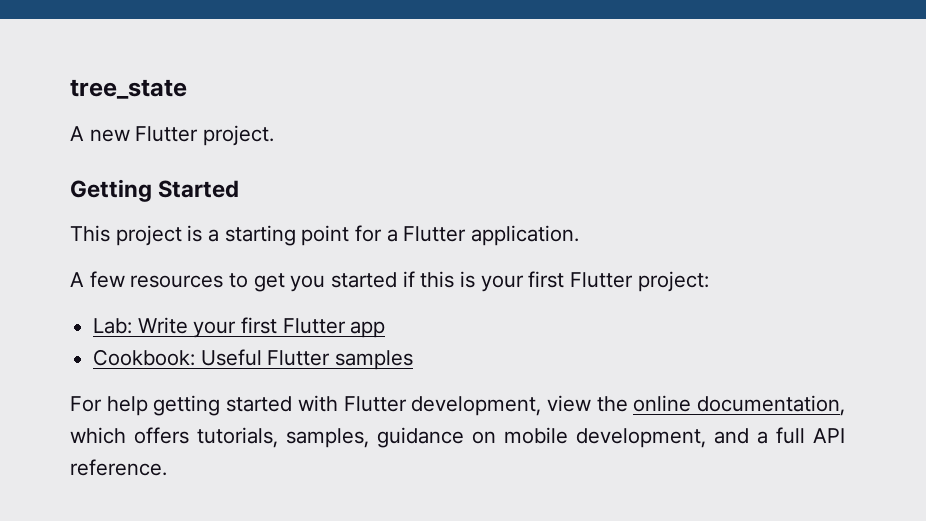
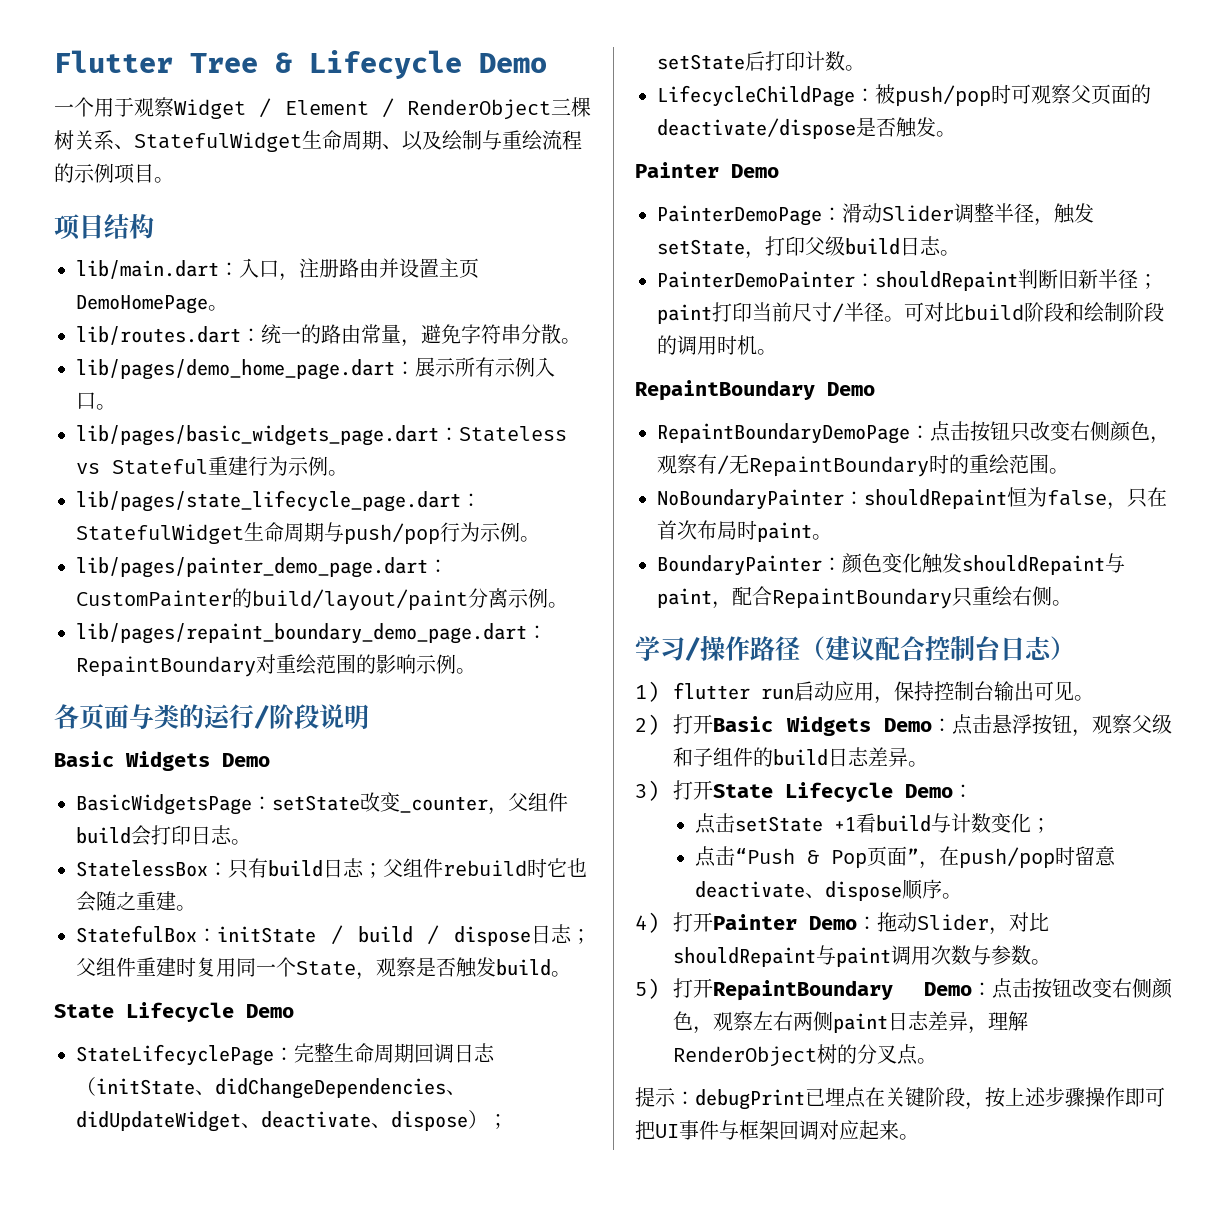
- tree_state
- A new Flutter project.
- Getting Started
- This project is a starting point for a Flutter application.
- A few resources to get you started if this is your first Flutter project:
- Lab: Write your first Flutter app
- Cookbook: Useful Flutter samples
- For help getting started with Flutter development, view the online documentation, which offers tutorials, samples, guidance on mobile development, and a full API reference.
+ Flutter Tree & Lifecycle Demo
+ 一个用于观察Widget / Element / RenderObject三棵树关系、StatefulWidget生命周期、以及绘制与重绘流程的示例项目。
+ 项目结构
+ lib/main.dart：入口，注册路由并设置主页DemoHomePage。
+ lib/routes.dart：统一的路由常量，避免字符串分散。
+ lib/pages/demo_home_page.dart：展示所有示例入口。
+ lib/pages/basic_widgets_page.dart：Stateless vs Stateful重建行为示例。
+ lib/pages/state_lifecycle_page.dart：StatefulWidget生命周期与push/pop行为示例。
+ lib/pages/painter_demo_page.dart：CustomPainter的build/layout/paint分离示例。
+ lib/pages/repaint_boundary_demo_page.dart：RepaintBoundary对重绘范围的影响示例。
+ 各页面与类的运行/阶段说明
+ Basic Widgets Demo
+ BasicWidgetsPage：setState改变_counter，父组件build会打印日志。
+ StatelessBox：只有build日志；父组件rebuild时它也会随之重建。
+ StatefulBox：initState / build / dispose日志；父组件重建时复用同一个State，观察是否触发build。
+ State Lifecycle Demo
+ StateLifecyclePage：完整生命周期回调日志（initState、didChangeDependencies、didUpdateWidget、deactivate、dispose）；setState后打印计数。
+ LifecycleChildPage：被push/pop时可观察父页面的deactivate/dispose是否触发。
+ Painter Demo
+ PainterDemoPage：滑动Slider调整半径，触发setState，打印父级build日志。
+ PainterDemoPainter：shouldRepaint判断旧新半径；paint打印当前尺寸/半径。可对比build阶段和绘制阶段的调用时机。
+ RepaintBoundary Demo
+ RepaintBoundaryDemoPage：点击按钮只改变右侧颜色，观察有/无RepaintBoundary时的重绘范围。
+ NoBoundaryPainter：shouldRepaint恒为false，只在首次布局时paint。
+ BoundaryPainter：颜色变化触发shouldRepaint与paint，配合RepaintBoundary只重绘右侧。
+ 学习/操作路径（建议配合控制台日志）
+ 1) flutter run启动应用，保持控制台输出可见。
+ 2)打开Basic Widgets Demo：点击悬浮按钮，观察父级和子组件的build日志差异。
+ 3)打开State Lifecycle Demo：
+ 点击setState +1看build与计数变化；
+ 点击“Push & Pop页面”，在push/pop时留意deactivate、dispose顺序。
+ 4)打开Painter Demo：拖动Slider，对比shouldRepaint与paint调用次数与参数。
+ 5)打开RepaintBoundary Demo：点击按钮改变右侧颜色，观察左右两侧paint日志差异，理解RenderObject树的分叉点。
+ 提示：debugPrint已埋点在关键阶段，按上述步骤操作即可把UI事件与框架回调对应起来。

